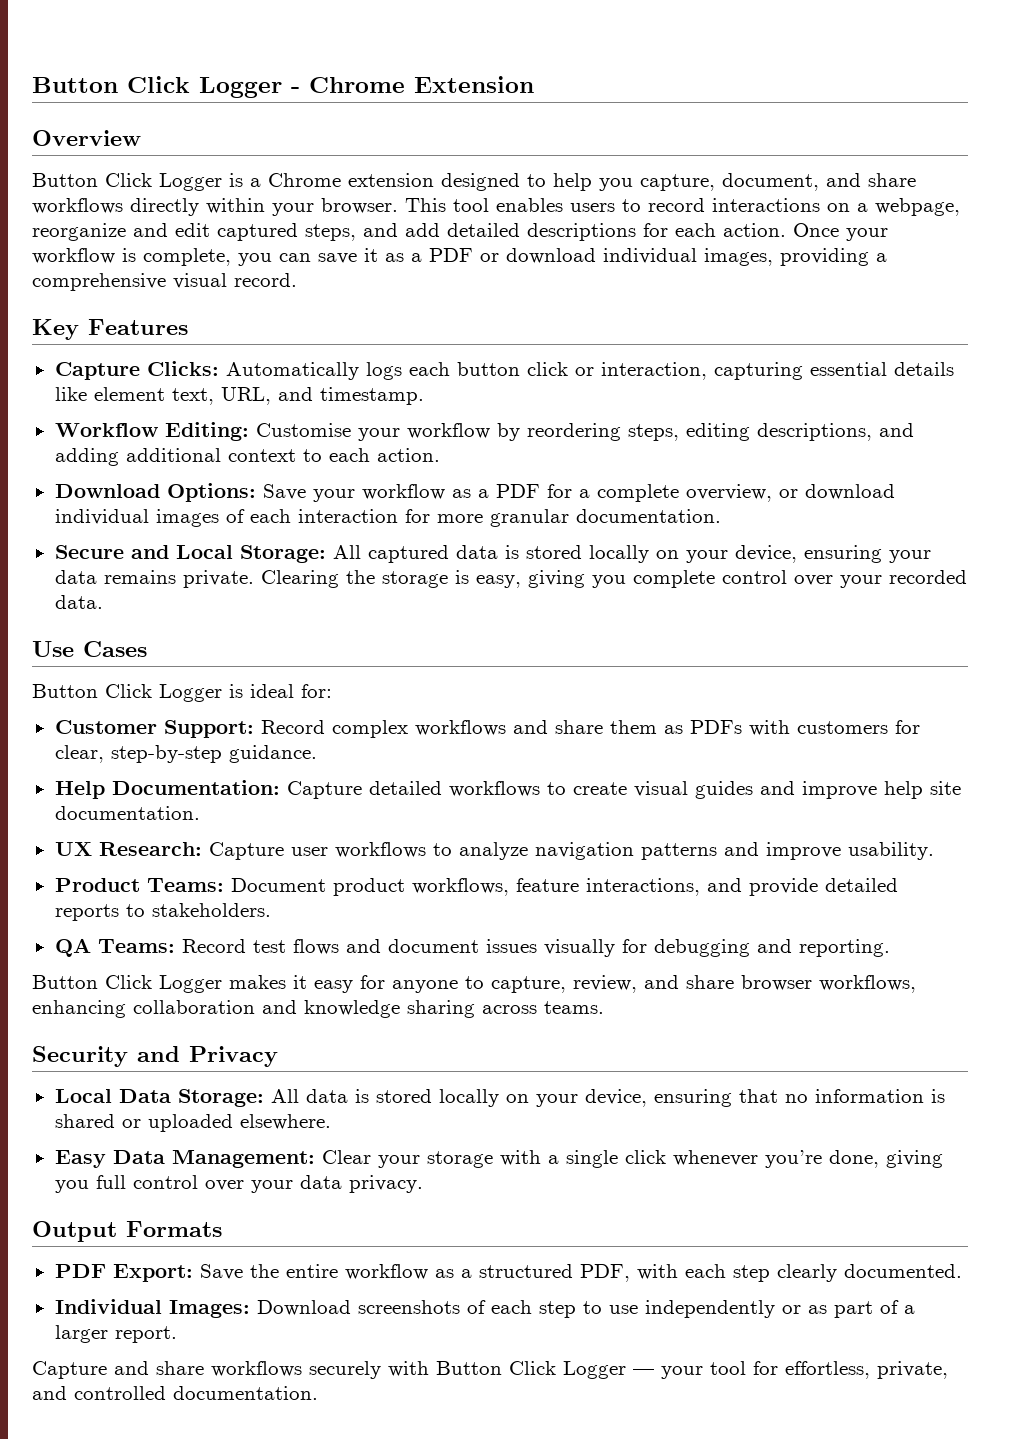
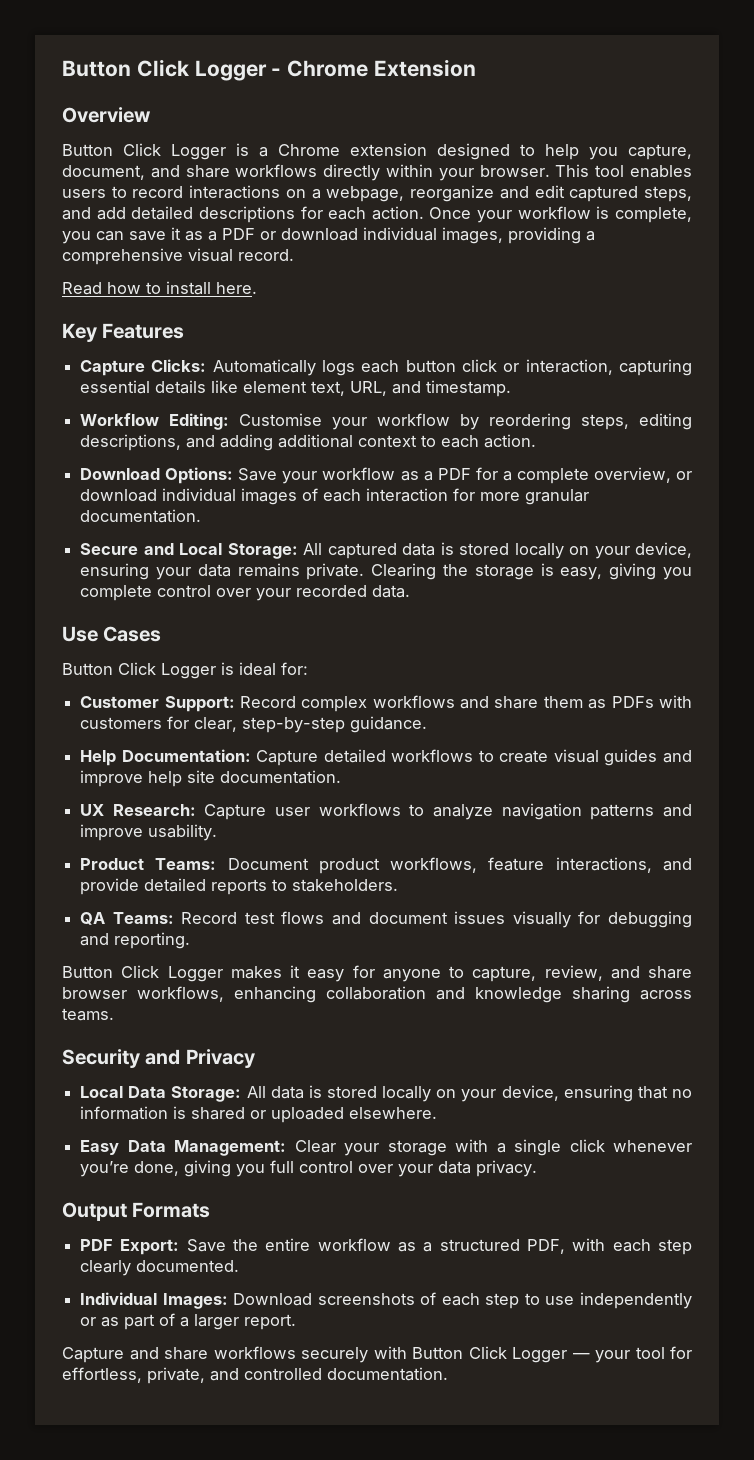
+ Read how to install here.

